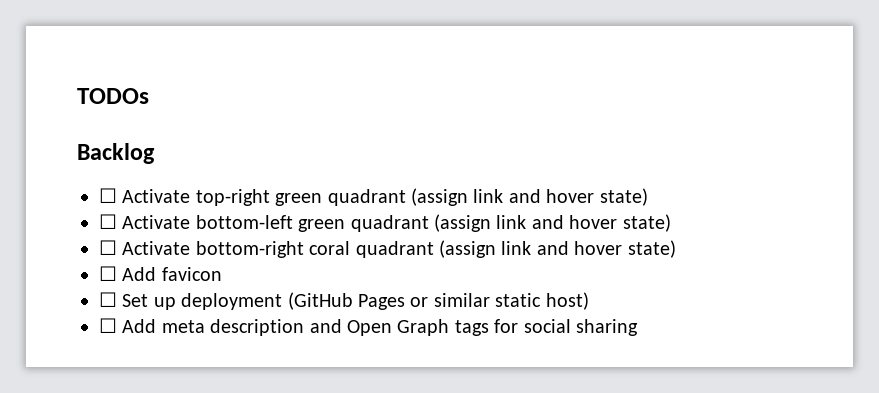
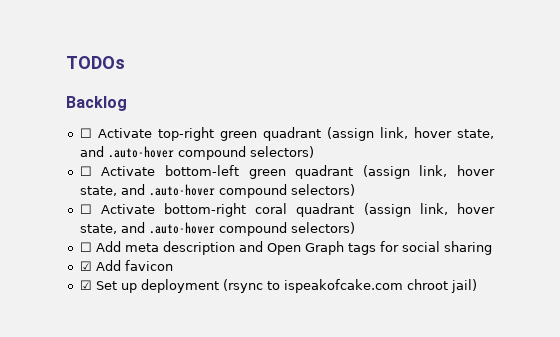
- ☐ Activate top-right green quadrant (assign link and hover state)
+ ☐ Activate top-right green quadrant (assign link, hover state, and .auto-hover compound selectors)
- ☐ Activate bottom-left green quadrant (assign link and hover state)
+ ☐ Activate bottom-left green quadrant (assign link, hover state, and .auto-hover compound selectors)
- ☐ Activate bottom-right coral quadrant (assign link and hover state)
- ☐ Add favicon
- ☐ Set up deployment (GitHub Pages or similar static host)
+ ☐ Activate bottom-right coral quadrant (assign link, hover state, and .auto-hover compound selectors)
+ ☑ Add favicon
+ ☑ Set up deployment (rsync to ispeakofcake.com chroot jail)

